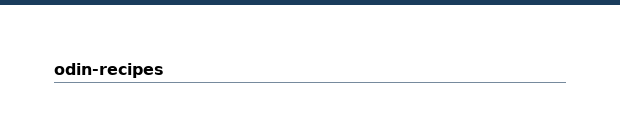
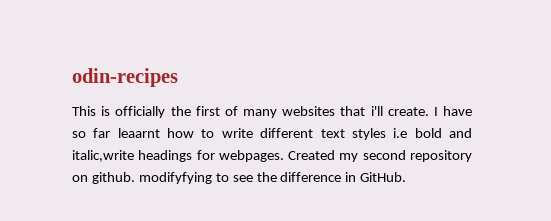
+ This is officially the first of many websites that i'll create. I have so far leaarnt how to write different text styles i.e bold and italic,write headings for webpages. Created my second repository on github. modifyfying to see the difference in GitHub.

